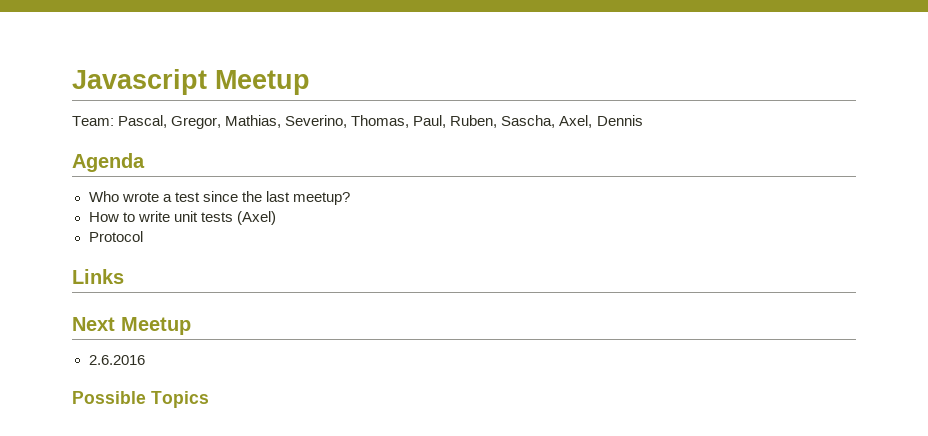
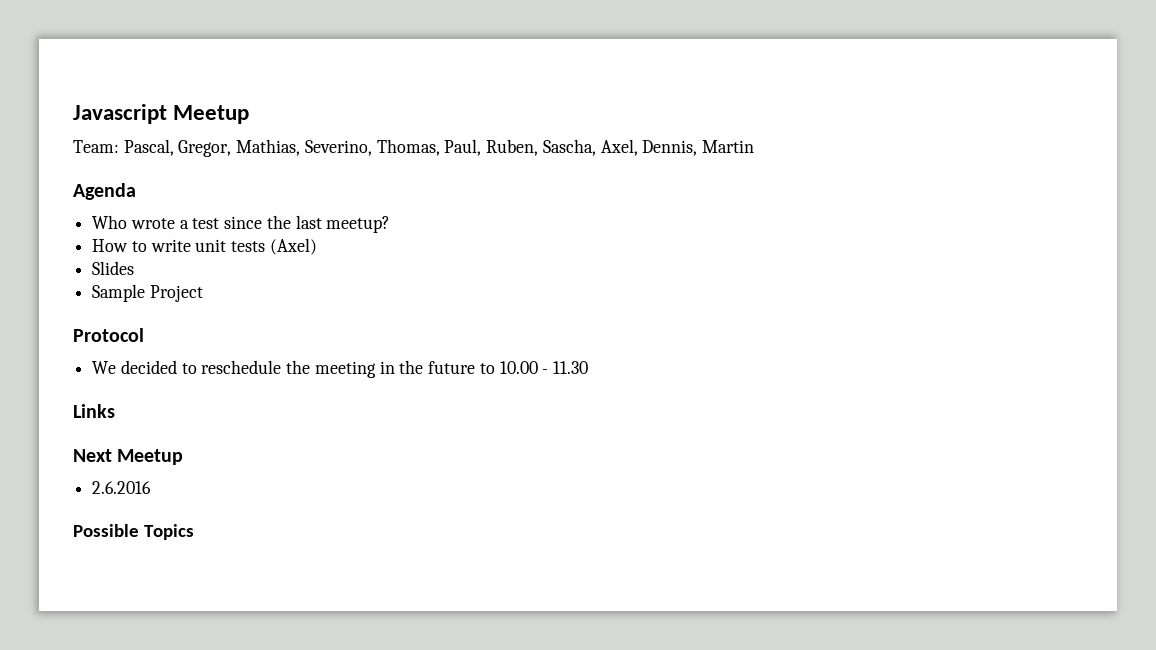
- Team: Pascal, Gregor, Mathias, Severino, Thomas, Paul, Ruben, Sascha, Axel, Dennis
+ Team: Pascal, Gregor, Mathias, Severino, Thomas, Paul, Ruben, Sascha, Axel, Dennis, Martin
+ Slides
+ Sample Project
  Protocol
+ We decided to reschedule the meeting in the future to 10.00 - 11.30

